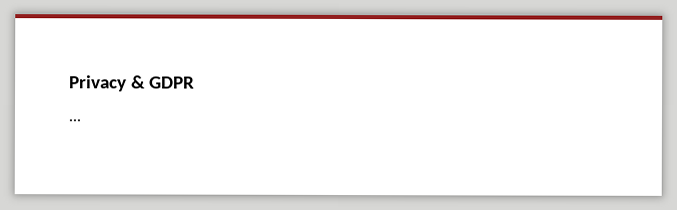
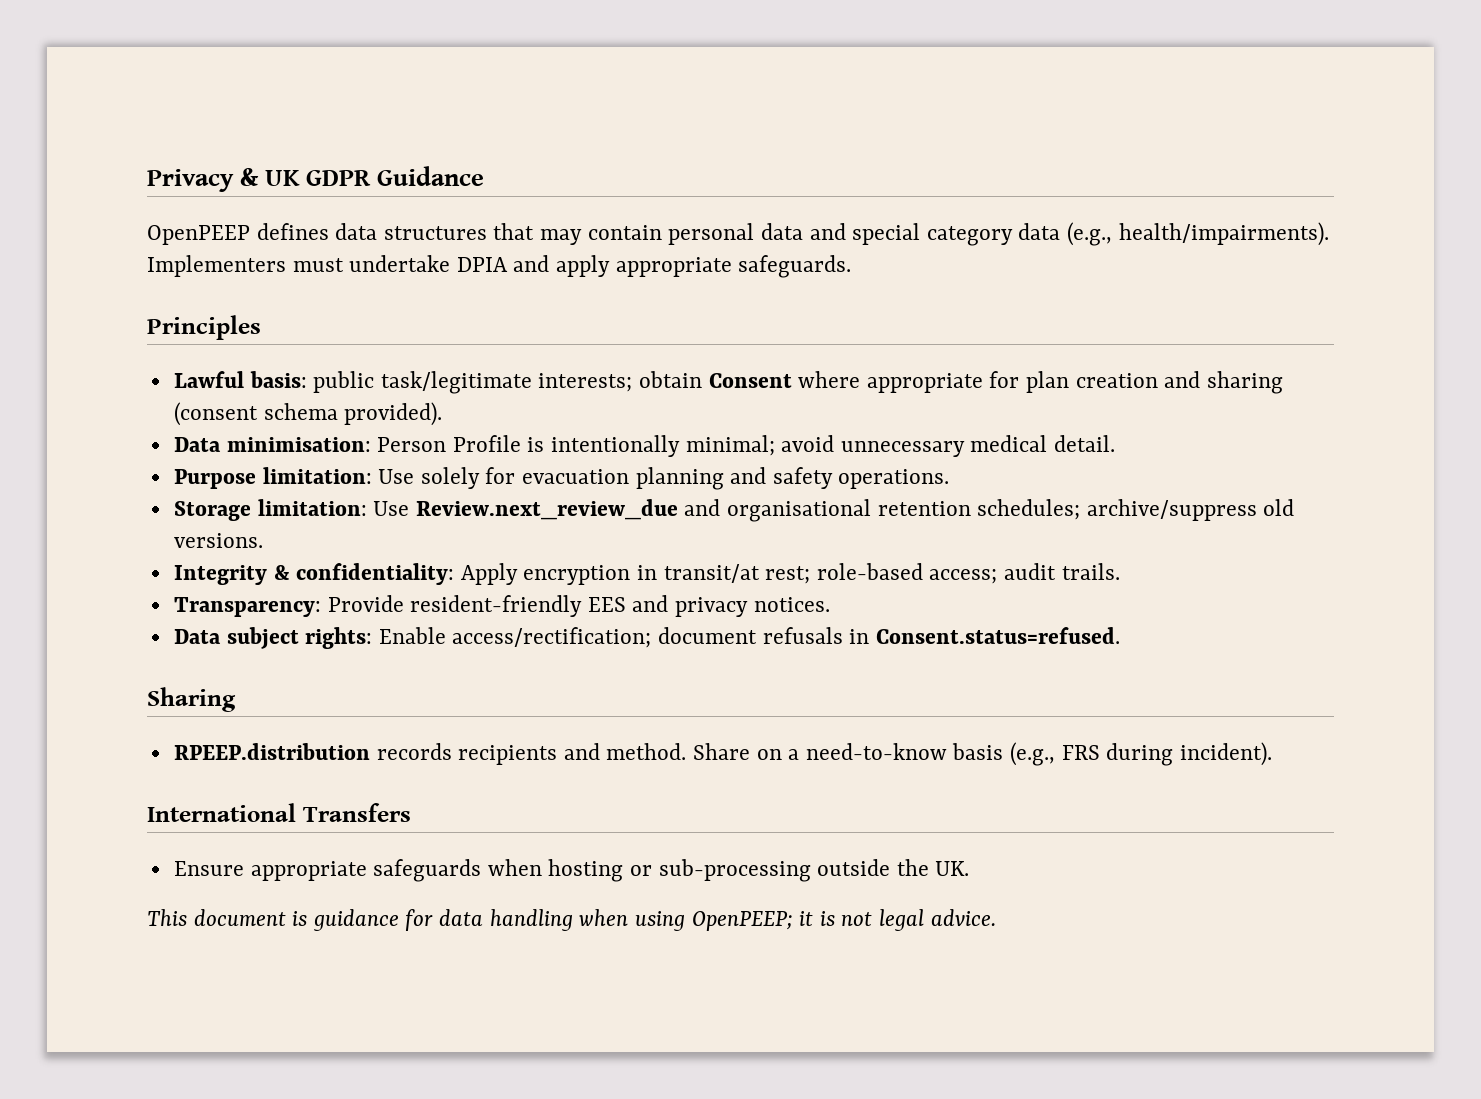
- Privacy & GDPR
- ...
+ Privacy & UK GDPR Guidance
+ OpenPEEP defines data structures that may contain personal data and special category data (e.g., health/impairments). Implementers must undertake DPIA and apply appropriate safeguards.
+ Principles
+ Lawful basis: public task/legitimate interests; obtain Consent where appropriate for plan creation and sharing (consent schema provided).
+ Data minimisation: Person Profile is intentionally minimal; avoid unnecessary medical detail.
+ Purpose limitation: Use solely for evacuation planning and safety operations.
+ Storage limitation: Use Review.next_review_due and organisational retention schedules; archive/suppress old versions.
+ Integrity & confidentiality: Apply encryption in transit/at rest; role-based access; audit trails.
+ Transparency: Provide resident-friendly EES and privacy notices.
+ Data subject rights: Enable access/rectification; document refusals in Consent.status=refused.
+ Sharing
+ RPEEP.distribution records recipients and method. Share on a need-to-know basis (e.g., FRS during incident).
+ International Transfers
+ Ensure appropriate safeguards when hosting or sub-processing outside the UK.
+ This document is guidance for data handling when using OpenPEEP; it is not legal advice.

